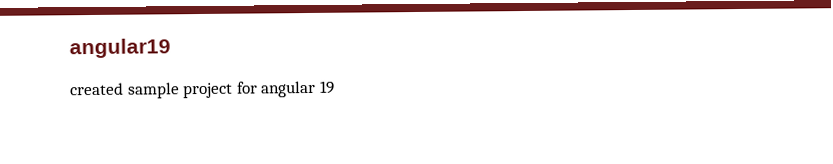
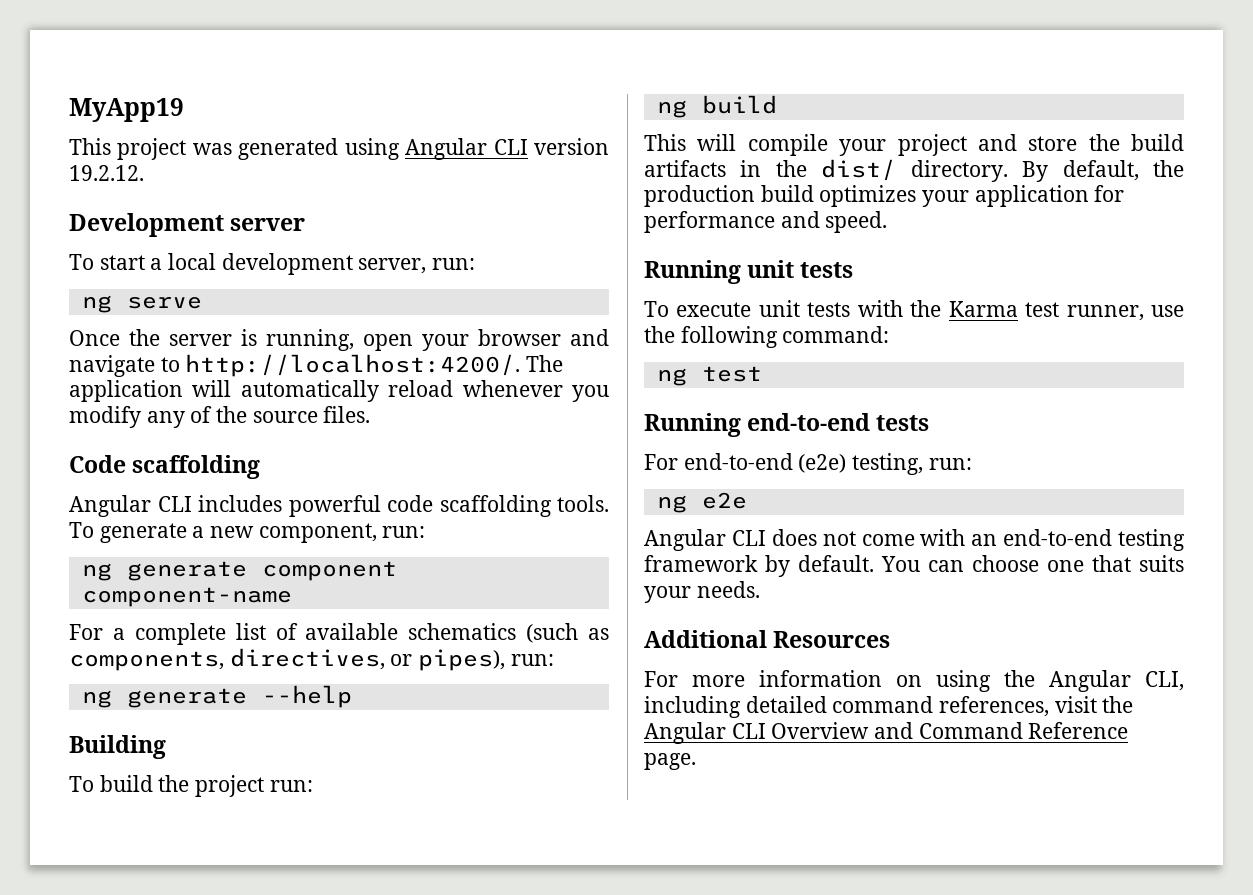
- angular19
- created sample project for angular 19
+ MyApp19
+ This project was generated using Angular CLI version 19.2.12.
+ Development server
+ To start a local development server, run:
+ ng serve
+ Once the server is running, open your browser and navigate to http://localhost:4200/. The application will automatically reload whenever you modify any of the source files.
+ Code scaffolding
+ Angular CLI includes powerful code scaffolding tools. To generate a new component, run:
+ ng generate component component-name
+ For a complete list of available schematics (such as components, directives, or pipes), run:
+ ng generate --help
+ Building
+ To build the project run:
+ ng build
+ This will compile your project and store the build artifacts in the dist/ directory. By default, the production build optimizes your application for performance and speed.
+ Running unit tests
+ To execute unit tests with the Karma test runner, use the following command:
+ ng test
+ Running end-to-end tests
+ For end-to-end (e2e) testing, run:
+ ng e2e
+ Angular CLI does not come with an end-to-end testing framework by default. You can choose one that suits your needs.
+ Additional Resources
+ For more information on using the Angular CLI, including detailed command references, visit the Angular CLI Overview and Command Reference page.

